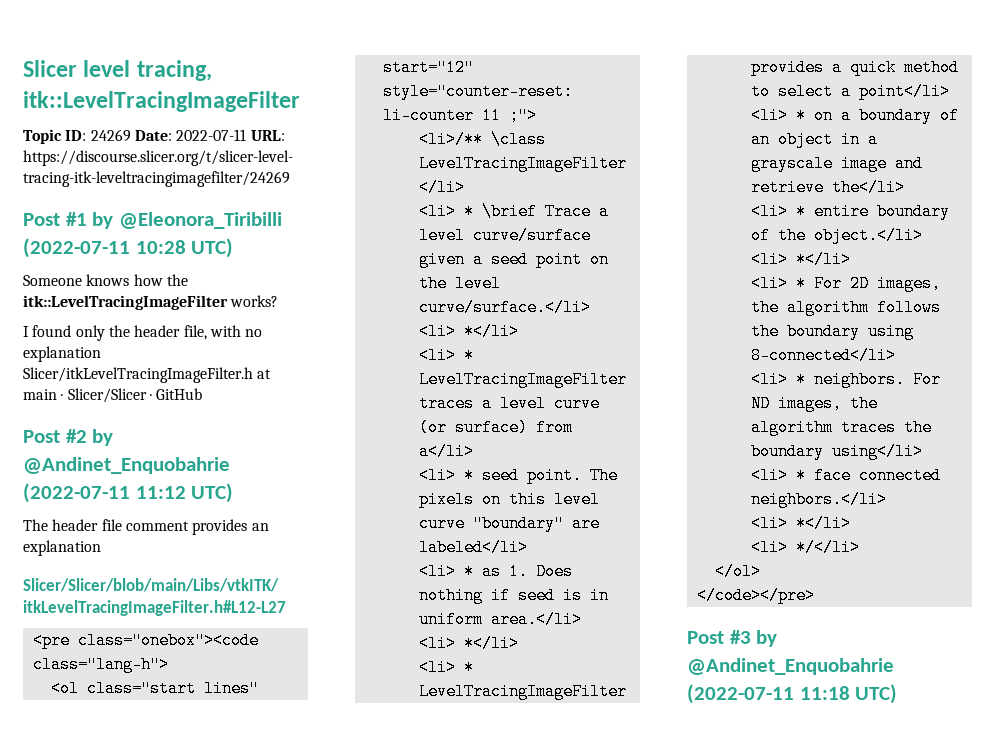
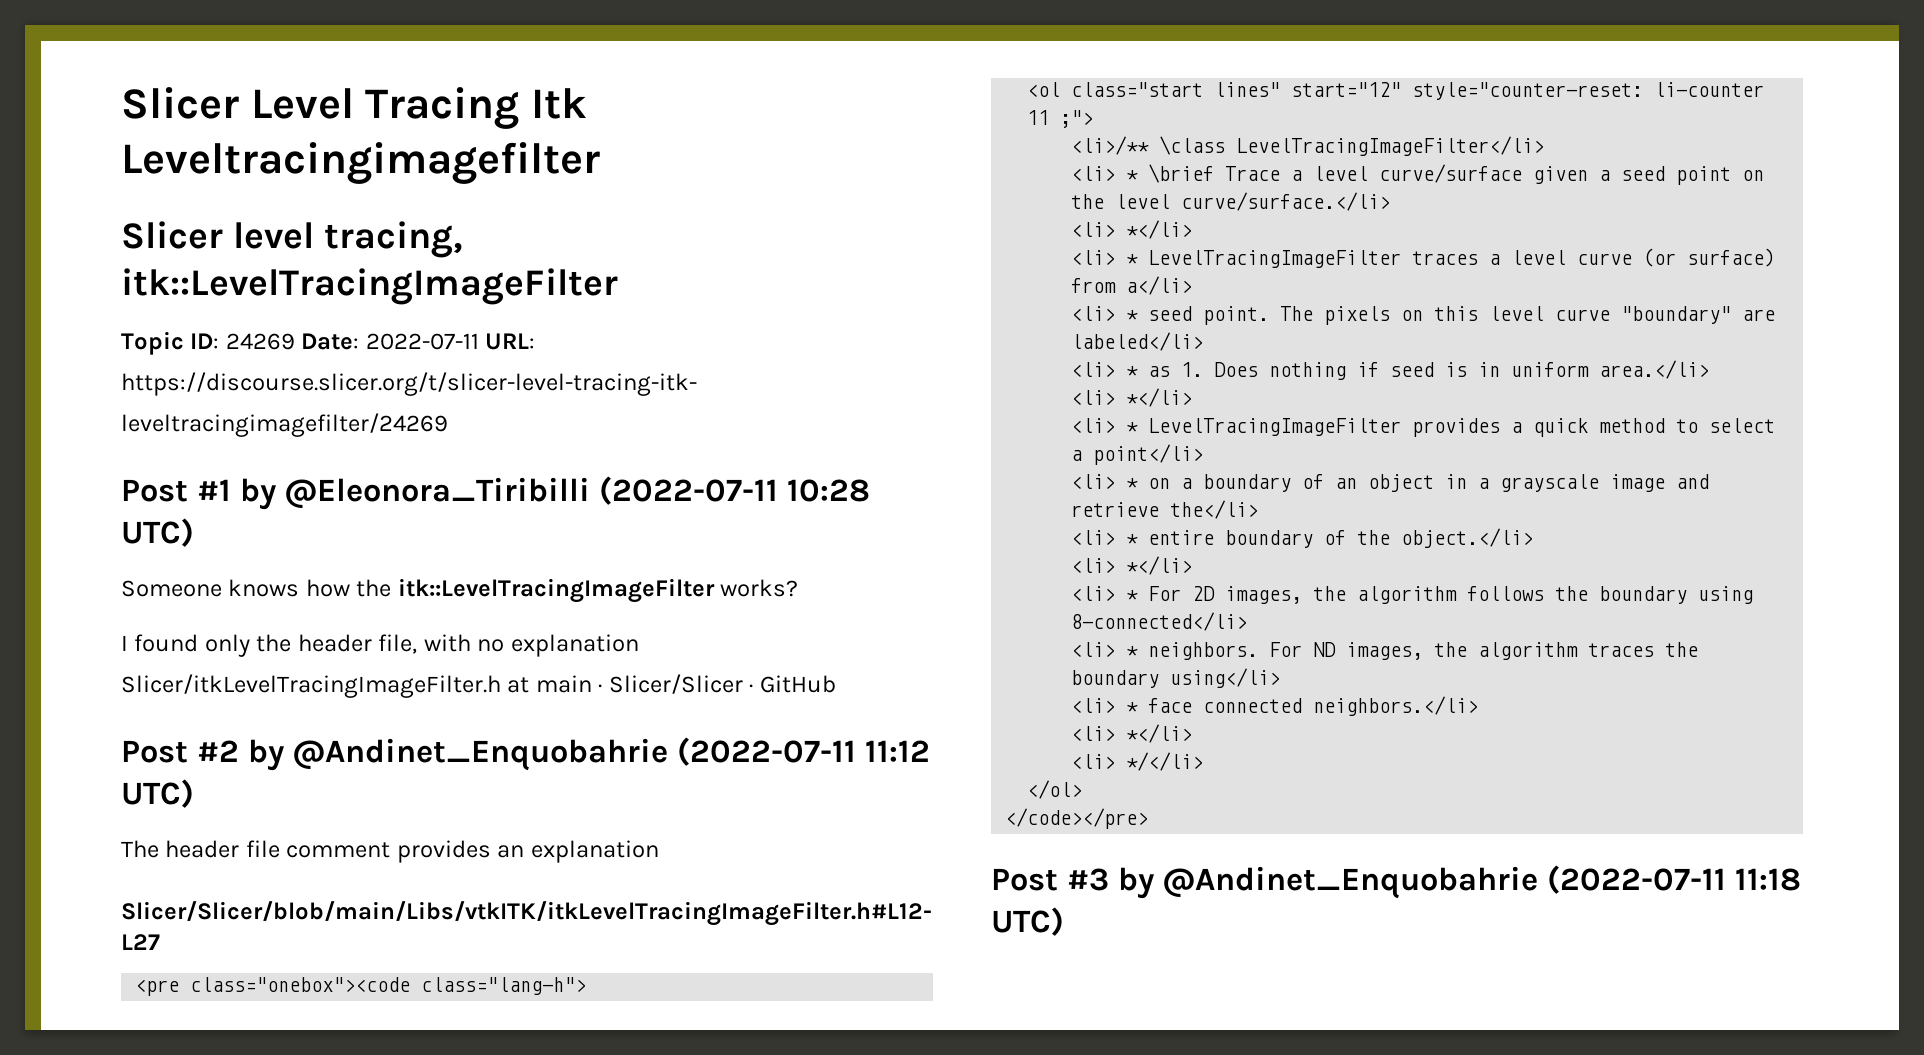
+ Slicer Level Tracing Itk Leveltracingimagefilter

